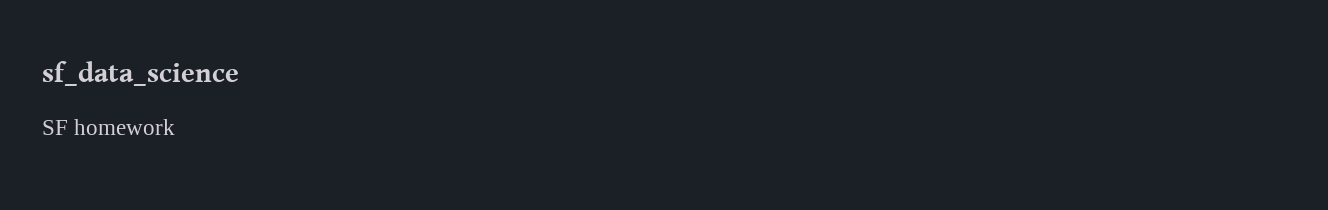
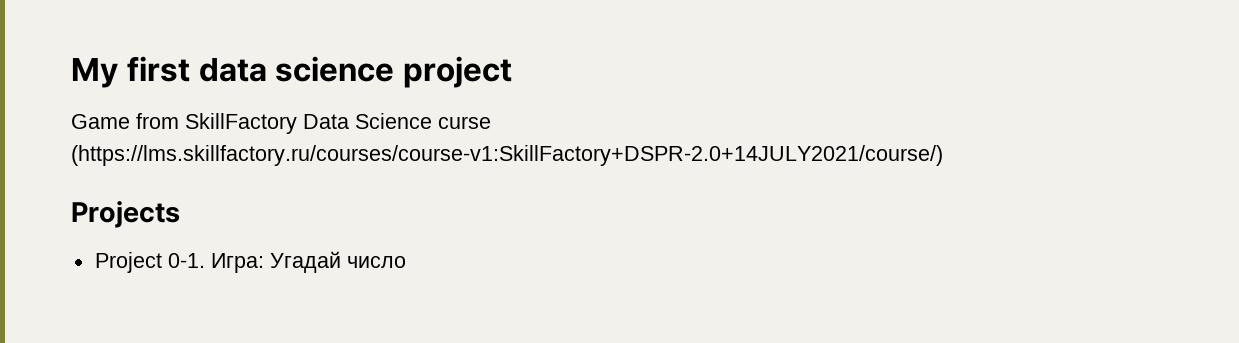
- sf_data_science
- SF homework
+ My first data science project
+ Game from SkillFactory Data Science curse (https://lms.skillfactory.ru/courses/course-v1:SkillFactory+DSPR-2.0+14JULY2021/course/)
+ Projects
+ Project 0-1. Игра: Угадай число

